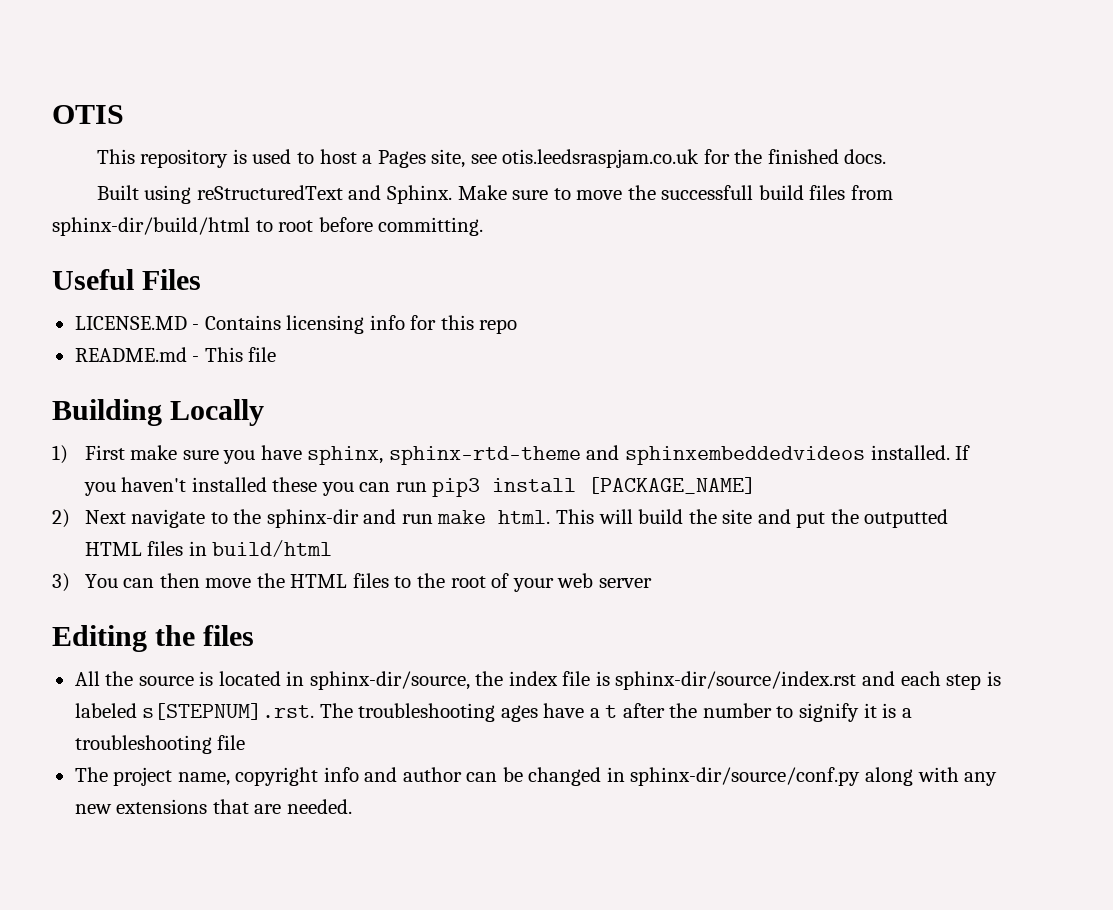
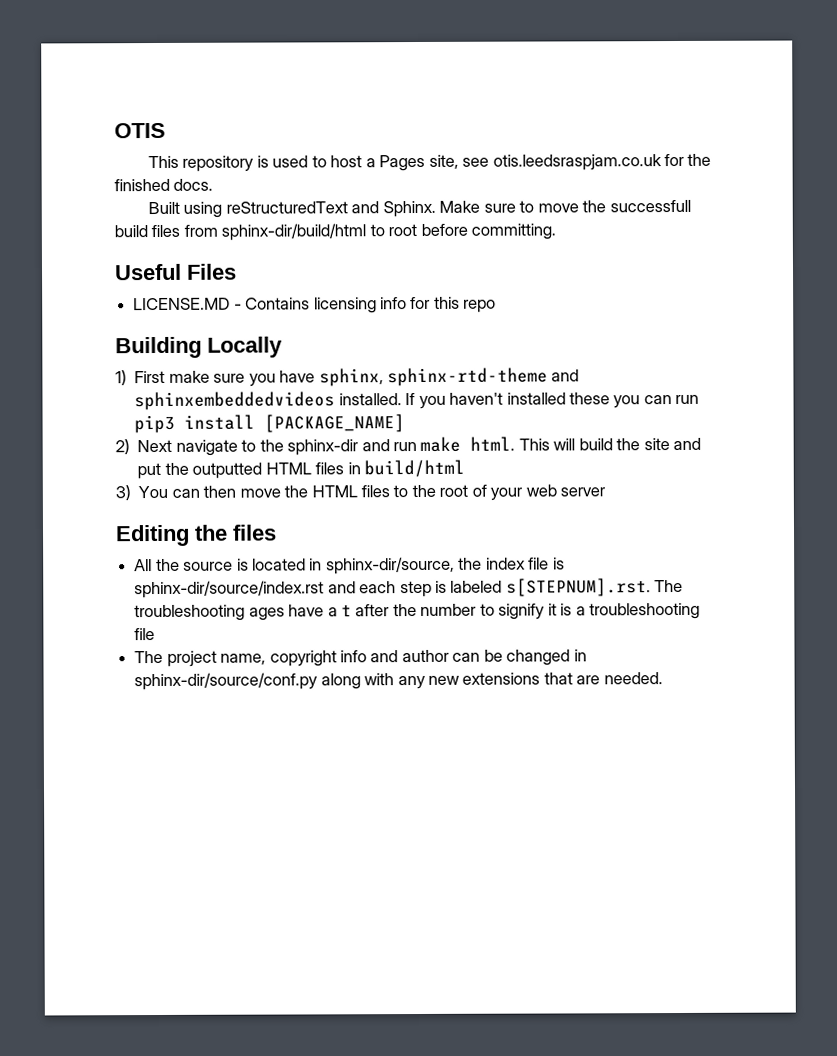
- README.md - This file

